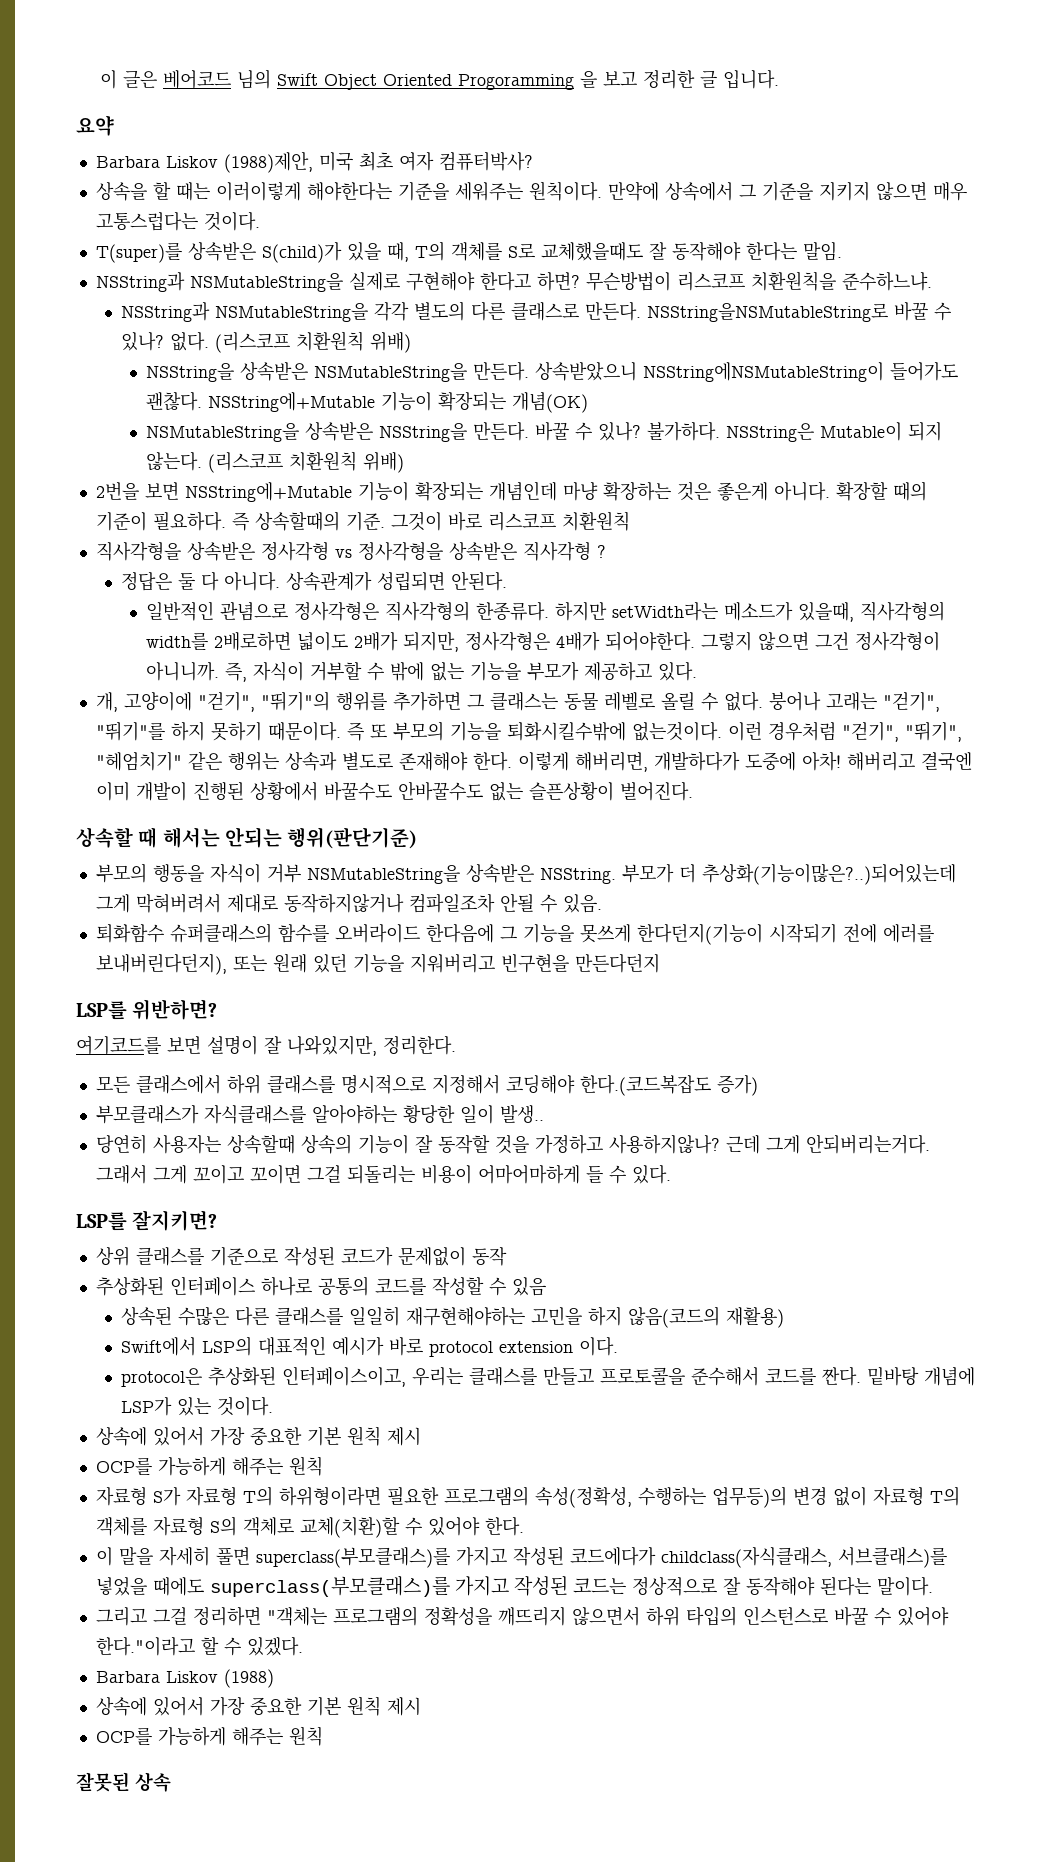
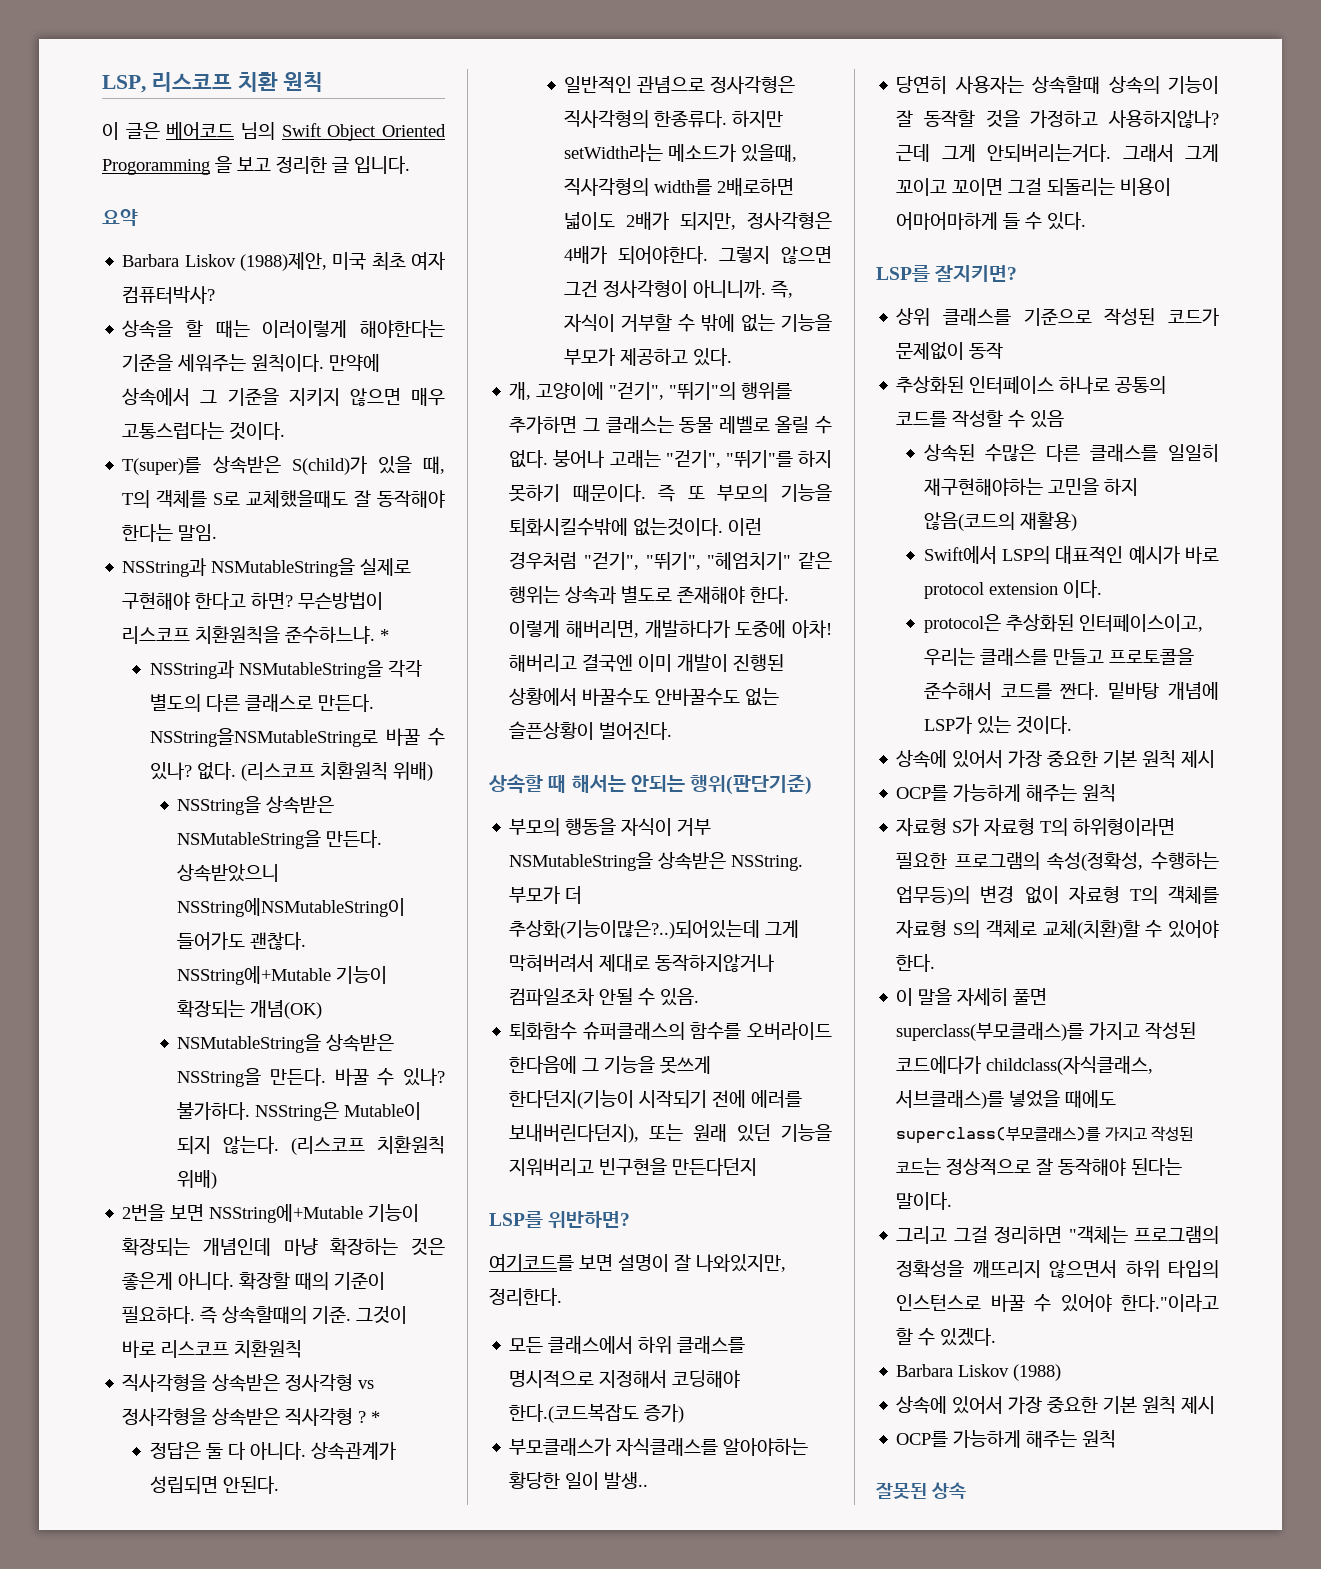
+ LSP, 리스코프 치환 원칙
- 무슨방법이 리스코프 치환원칙을 준수하느냐.
+ 무슨방법이 리스코프 치환원칙을 준수하느냐. *
- 직사각형을 상속받은 정사각형 vs 정사각형을 상속받은 직사각형 ?
+ 직사각형을 상속받은 정사각형 vs 정사각형을 상속받은 직사각형 ? *

